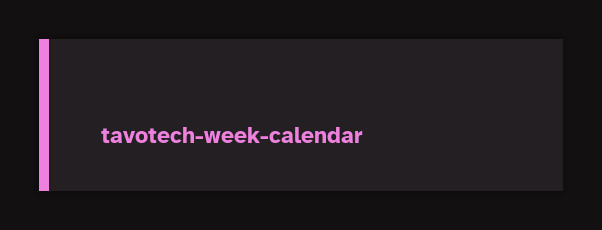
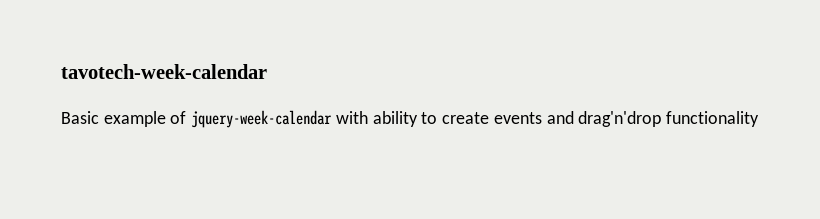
+ Basic example of jquery-week-calendar with ability to create events and drag'n'drop functionality

